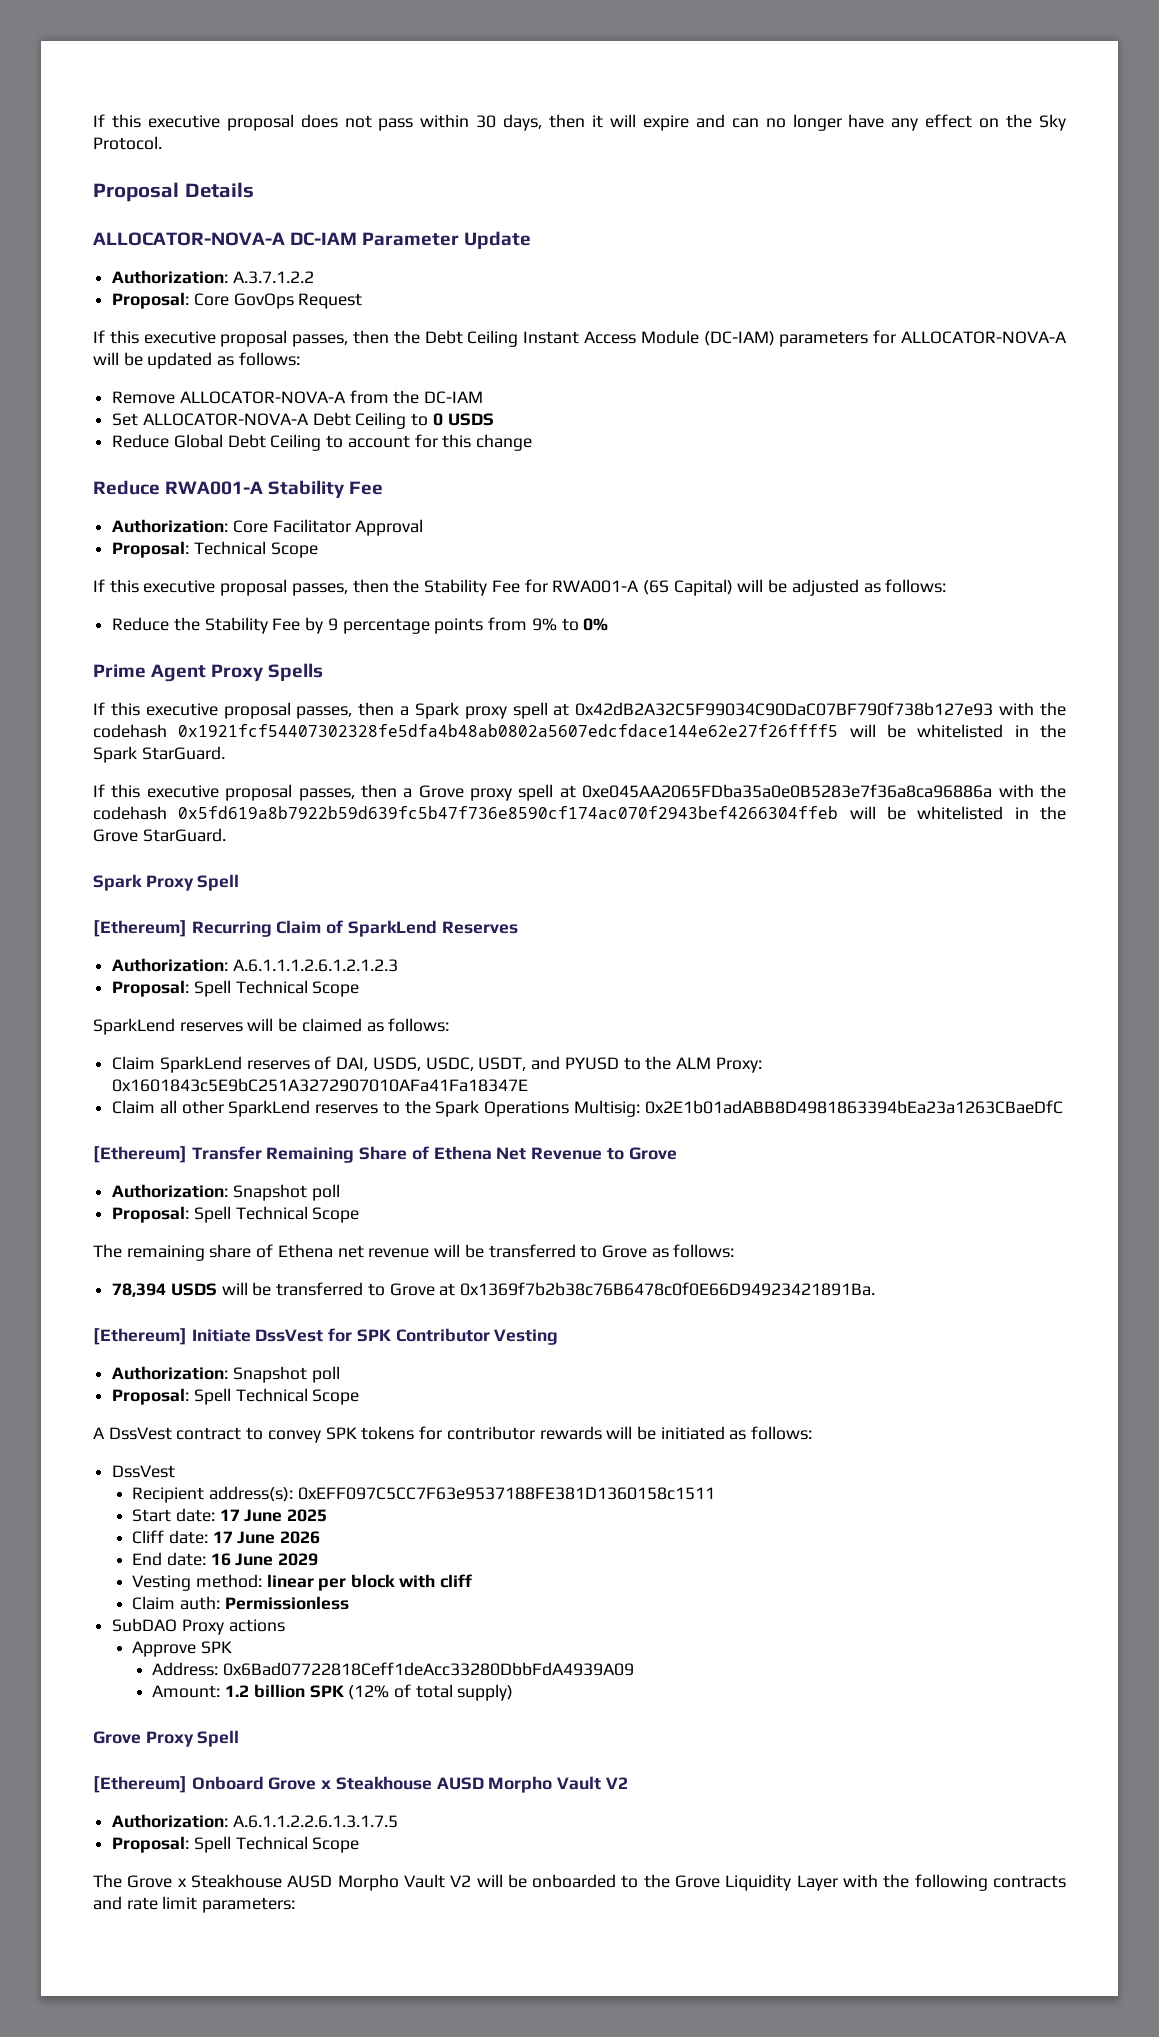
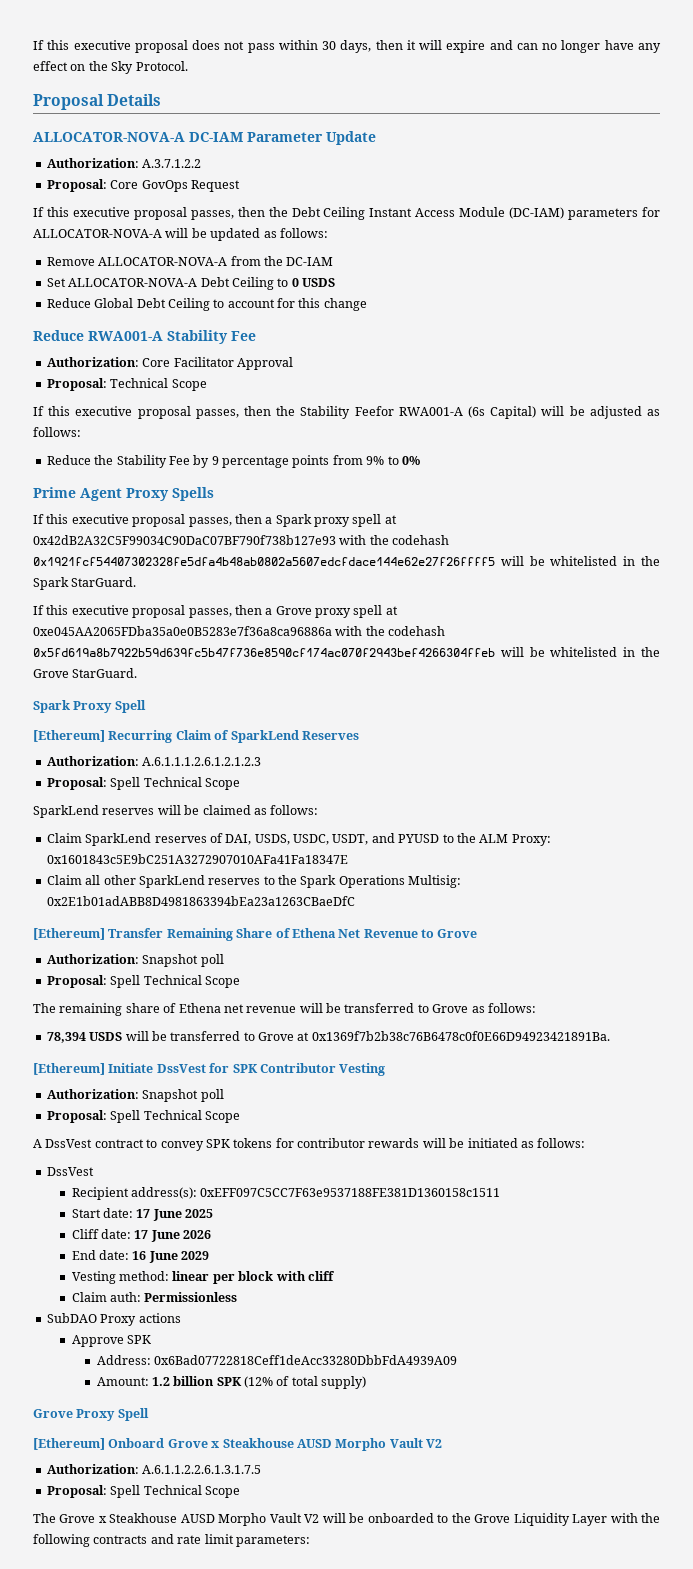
- If this executive proposal passes, then the Stability Fee for RWA001-A (6S Capital) will be adjusted as follows:
+ If this executive proposal passes, then the Stability Feefor RWA001-A (6s Capital) will be adjusted as follows:

